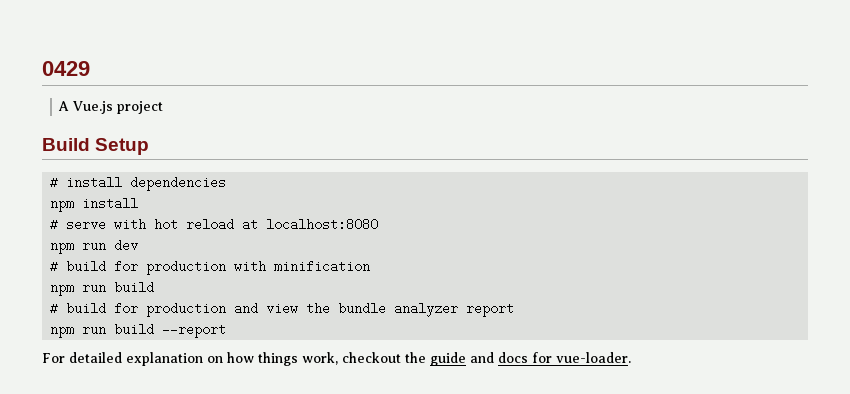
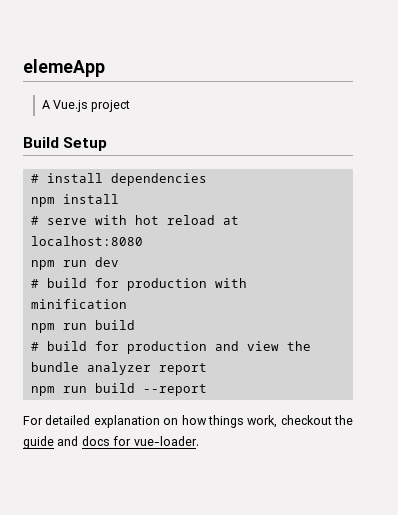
- 0429
+ elemeApp

